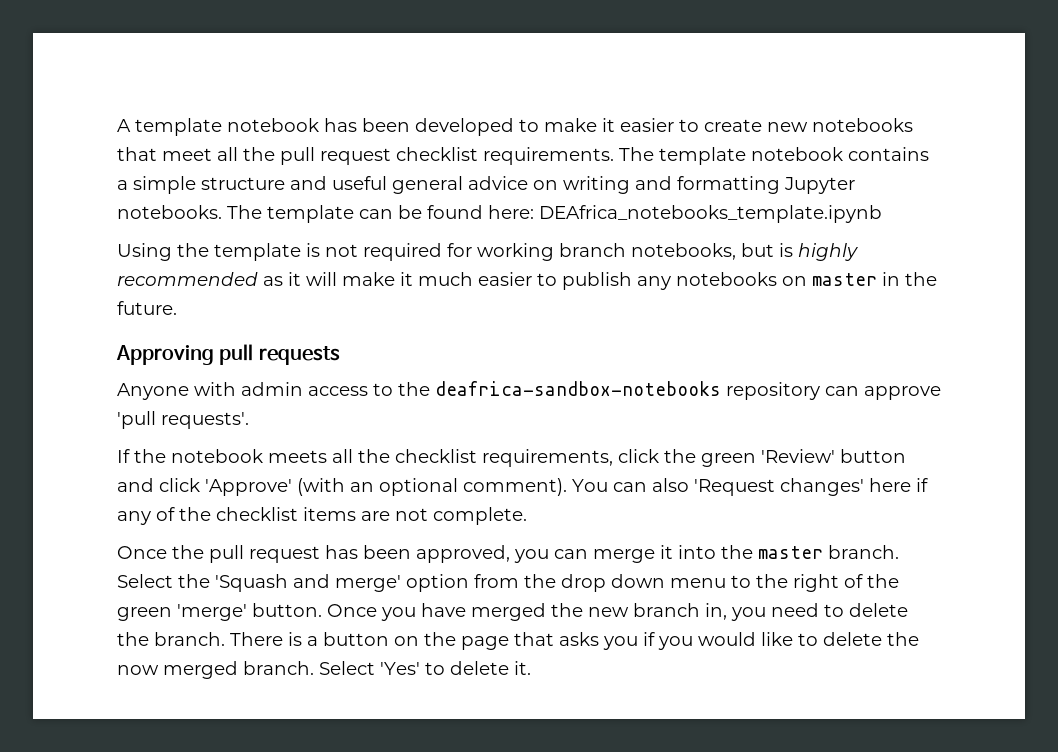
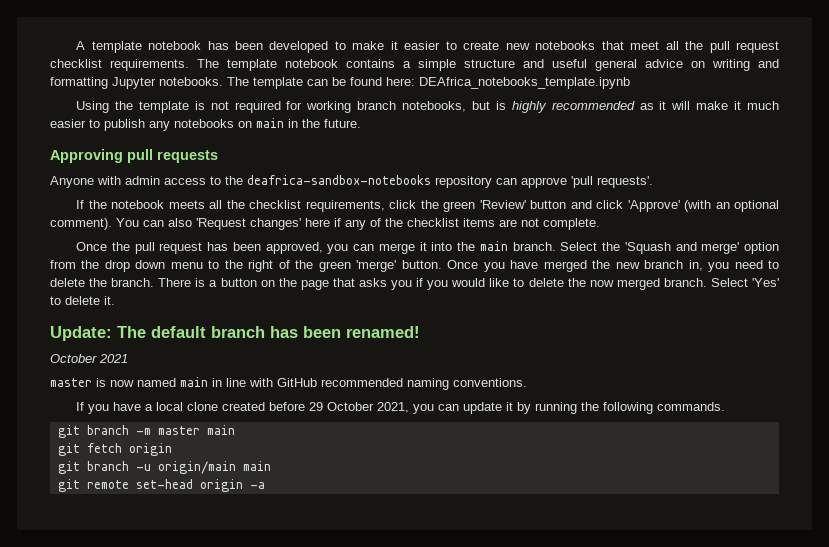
- Using the template is not required for working branch notebooks, but is highly recommended as it will make it much easier to publish any notebooks on master in the future.
+ Using the template is not required for working branch notebooks, but is highly recommended as it will make it much easier to publish any notebooks on main in the future.
- Once the pull request has been approved, you can merge it into the master branch.
+ Once the pull request has been approved, you can merge it into the main branch.
+ Update: The default branch has been renamed!
+ October 2021
+ master is now named main in line with GitHub recommended naming conventions.
+ If you have a local clone created before 29 October 2021, you can update it by running the following commands.
+ git branch -m master main
+ git fetch origin
+ git branch -u origin/main main
+ git remote set-head origin -a

